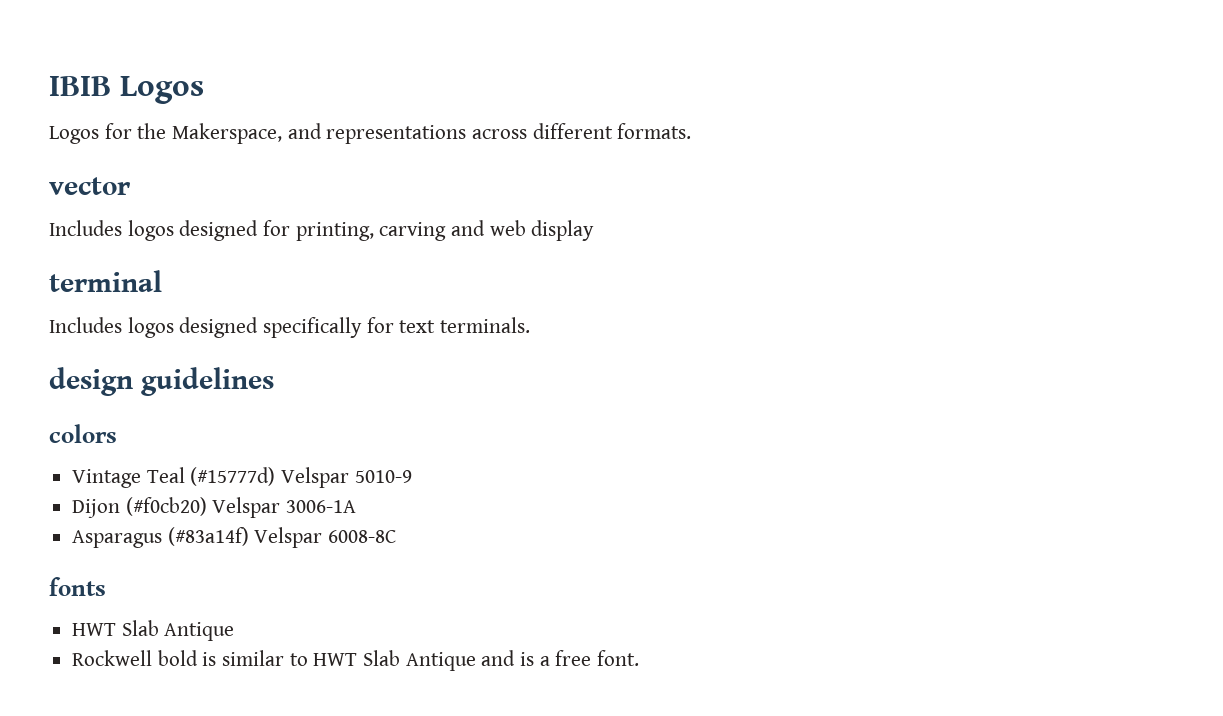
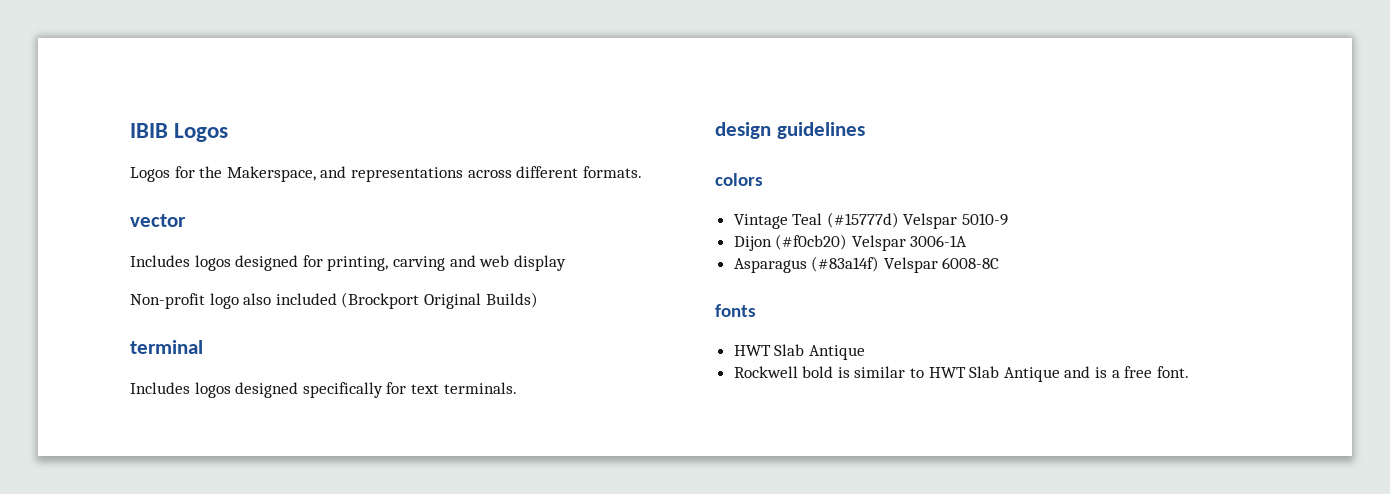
+ Non-profit logo also included (Brockport Original Builds)

